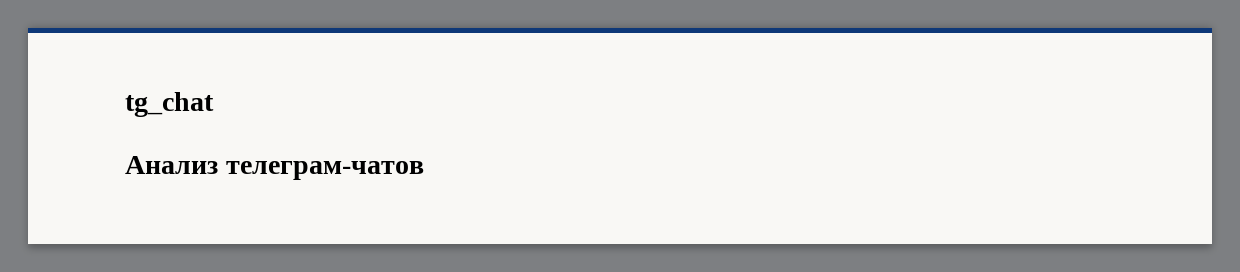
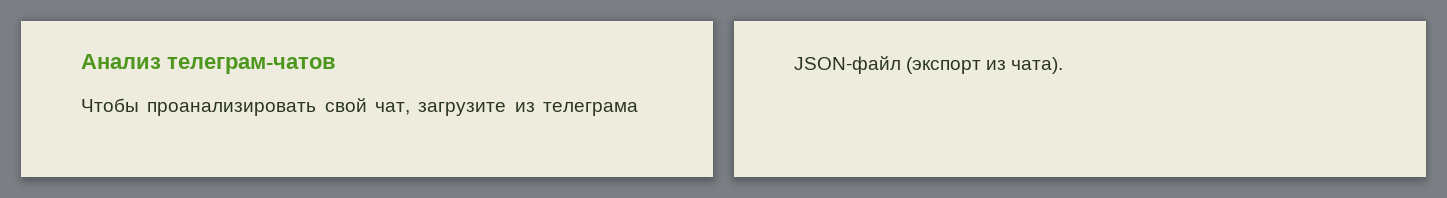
- tg_chat
+ Чтобы проанализировать свой чат, загрузите из телеграма JSON-файл (экспорт из чата).

